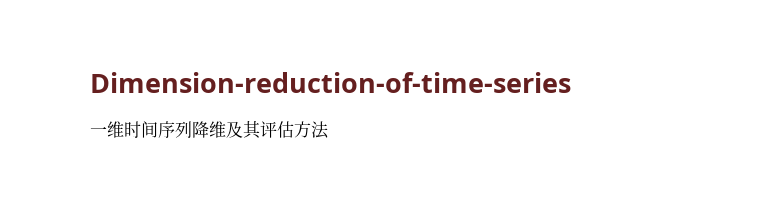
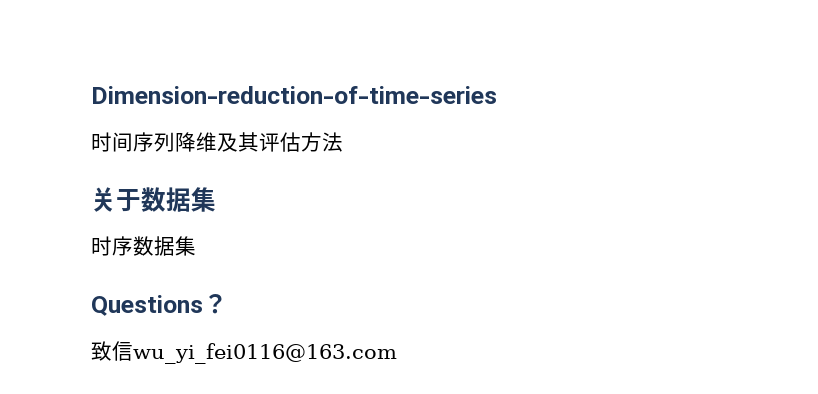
- 一维时间序列降维及其评估方法
+ 时间序列降维及其评估方法
+ 关于数据集
+ 时序数据集
+ Questions？
+ 致信wu_yi_fei0116@163.com

